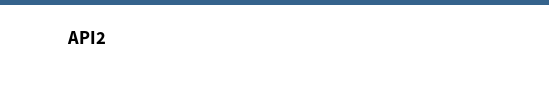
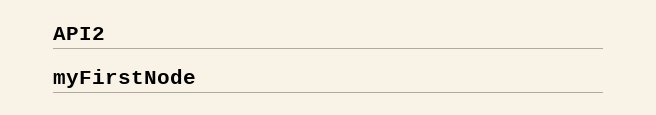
+ myFirstNode

